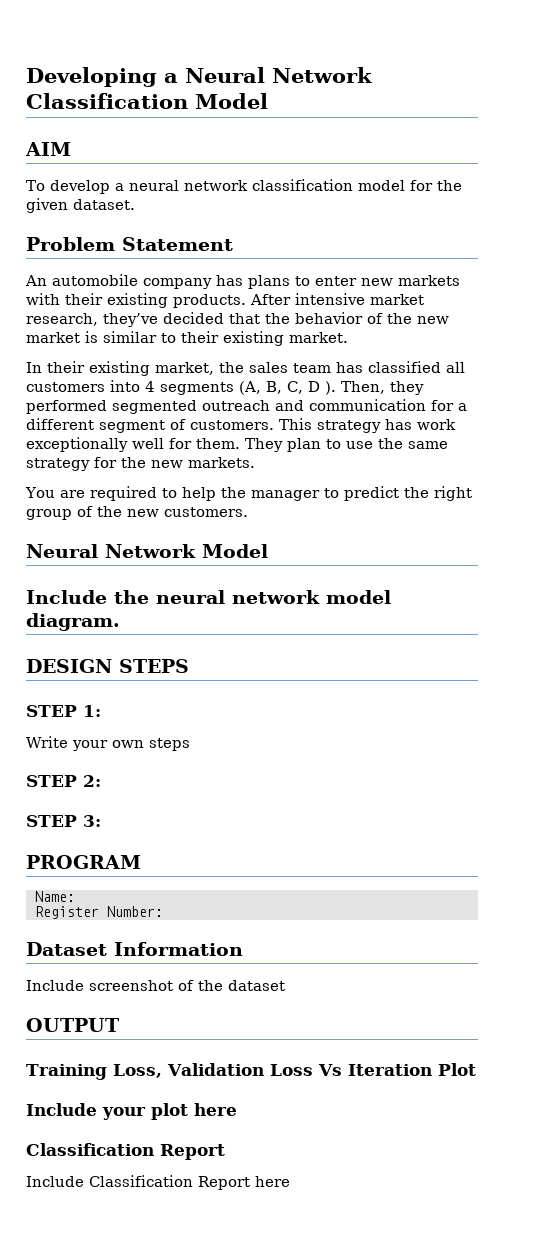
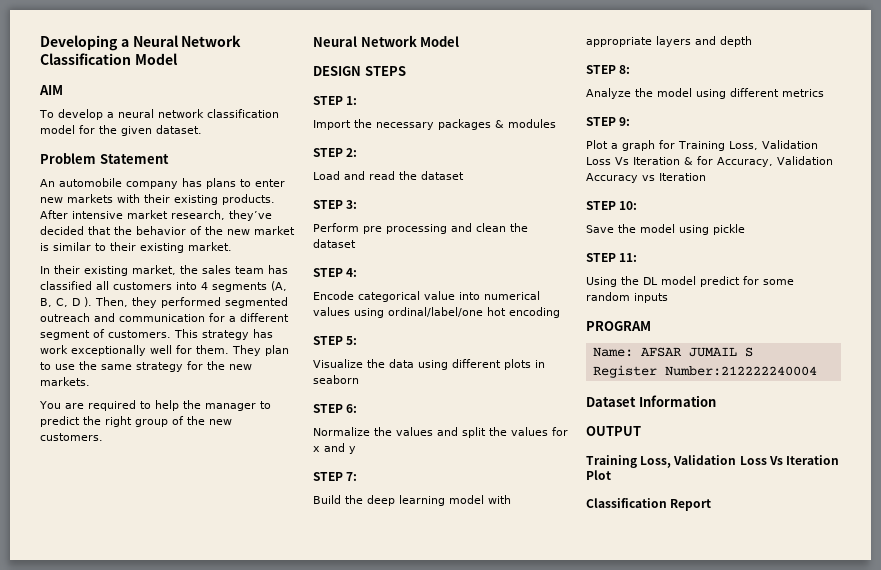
- Include the neural network model diagram.
  DESIGN STEPS
  STEP 1:
- Write your own steps
+ Import the necessary packages & modules
  STEP 2:
+ Load and read the dataset
  STEP 3:
+ Perform pre processing and clean the dataset
+ STEP 4:
+ Encode categorical value into numerical values using ordinal/label/one hot encoding
+ STEP 5:
+ Visualize the data using different plots in seaborn
+ STEP 6:
+ Normalize the values and split the values for x and y
+ STEP 7:
+ Build the deep learning model with appropriate layers and depth
+ STEP 8:
+ Analyze the model using different metrics
+ STEP 9:
+ Plot a graph for Training Loss, Validation Loss Vs Iteration & for Accuracy, Validation Accuracy vs Iteration
+ STEP 10:
+ Save the model using pickle
+ STEP 11:
+ Using the DL model predict for some random inputs
- Name:
+ Name: AFSAR JUMAIL S
- Register Number:
+ Register Number:212222240004
- Include screenshot of the dataset
- Include your plot here
  Classification Report
- Include Classification Report here

